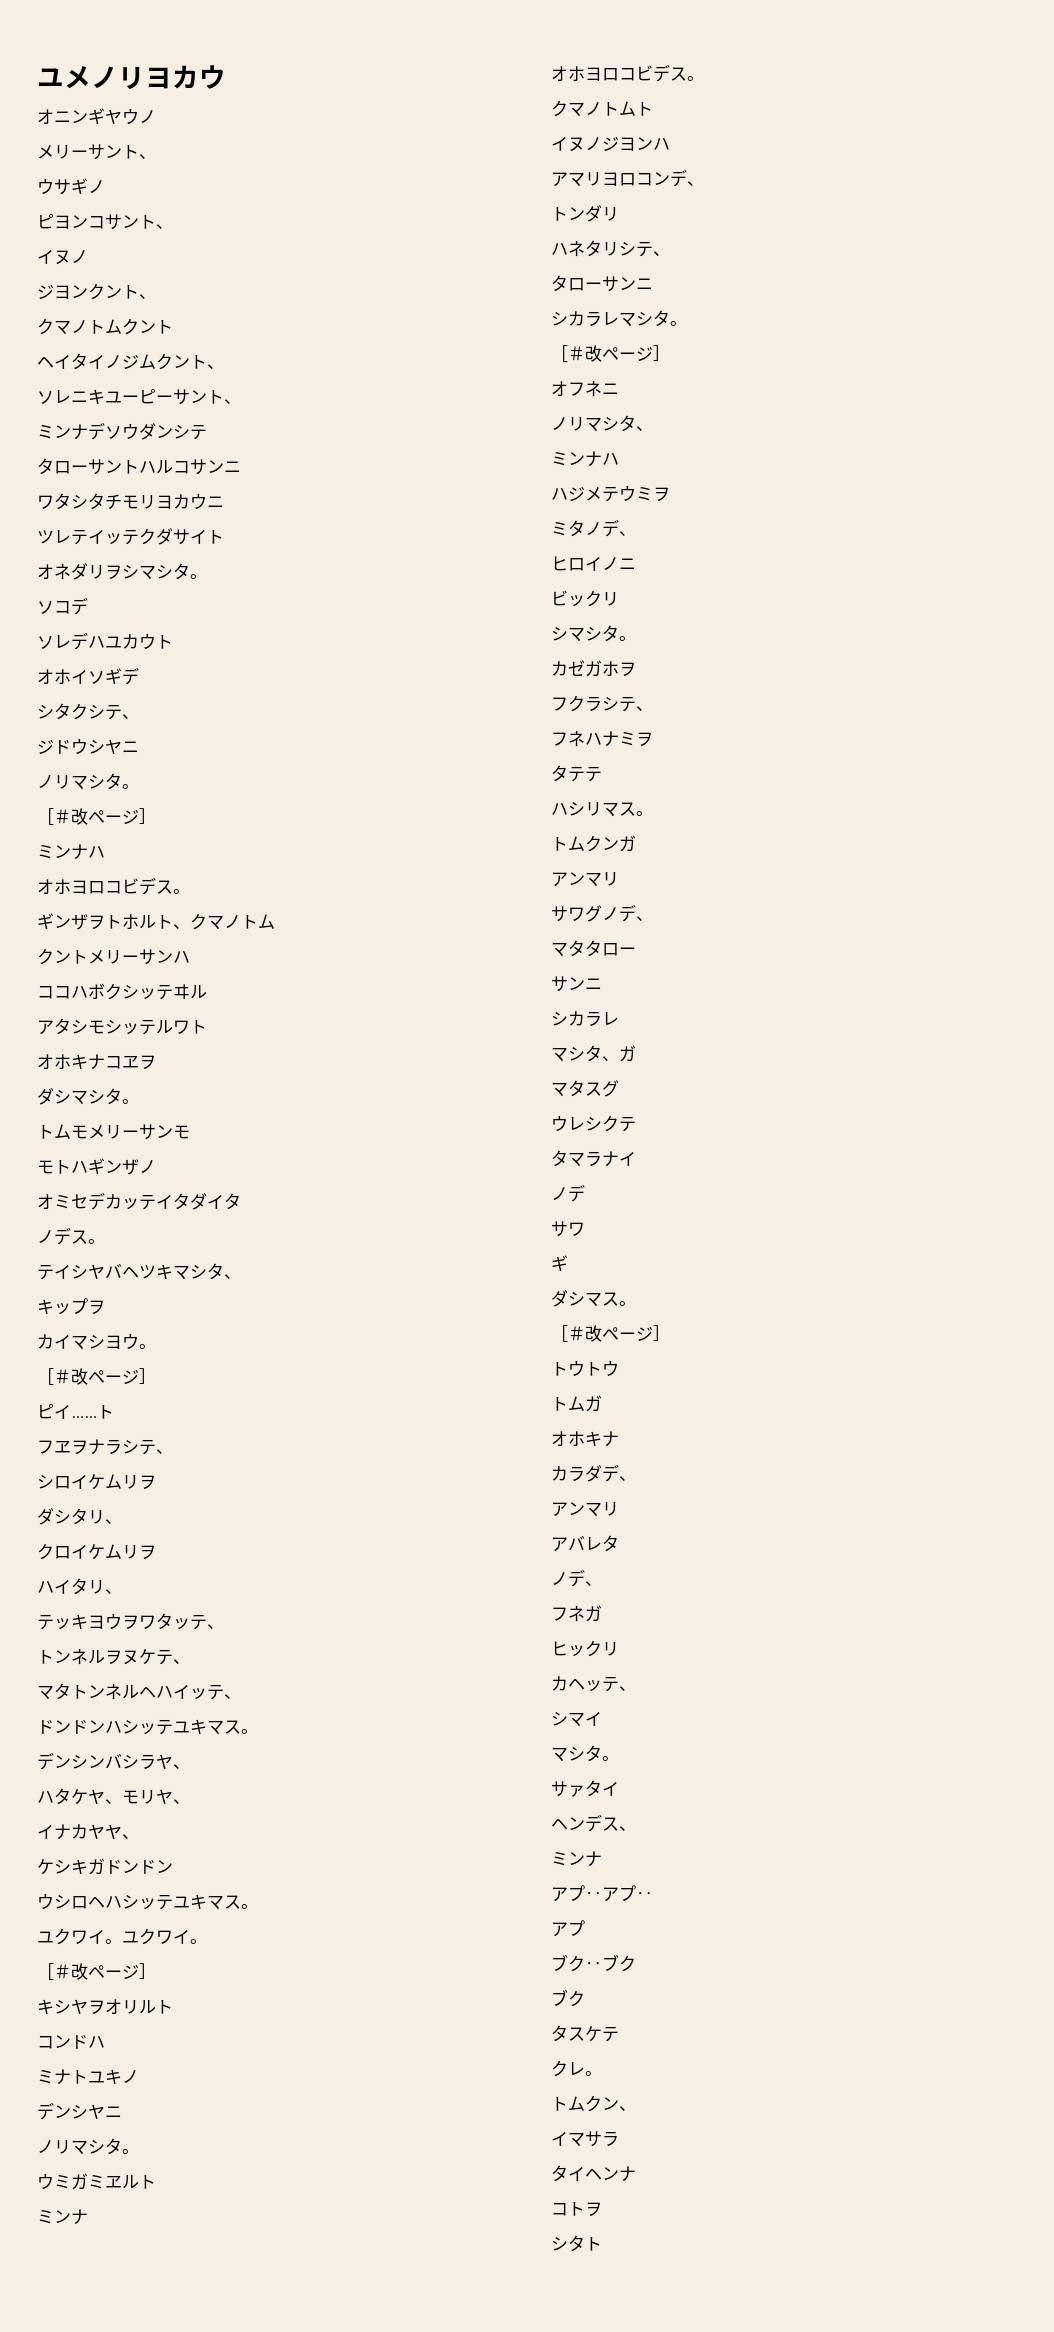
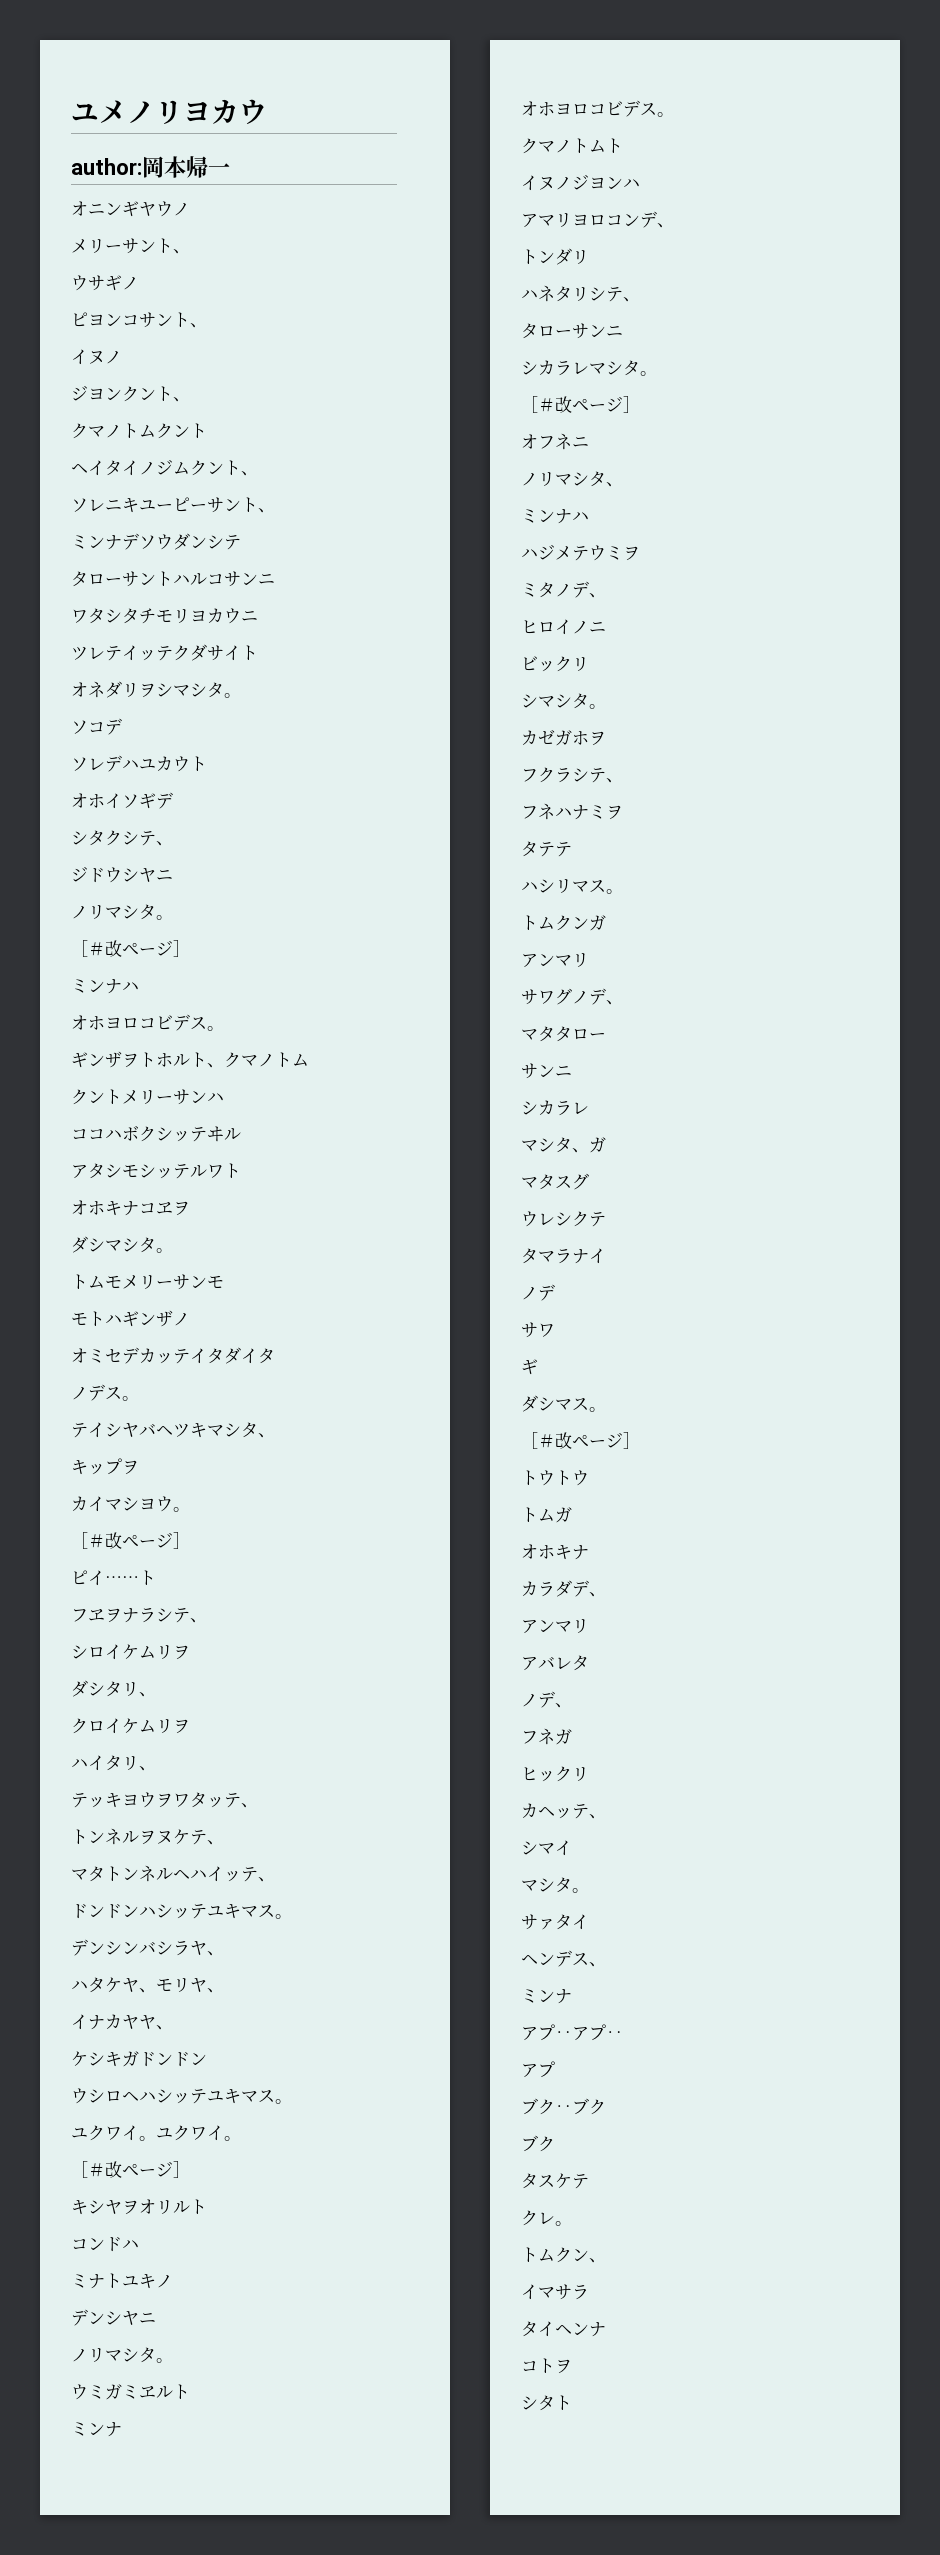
+ author:岡本帰一

